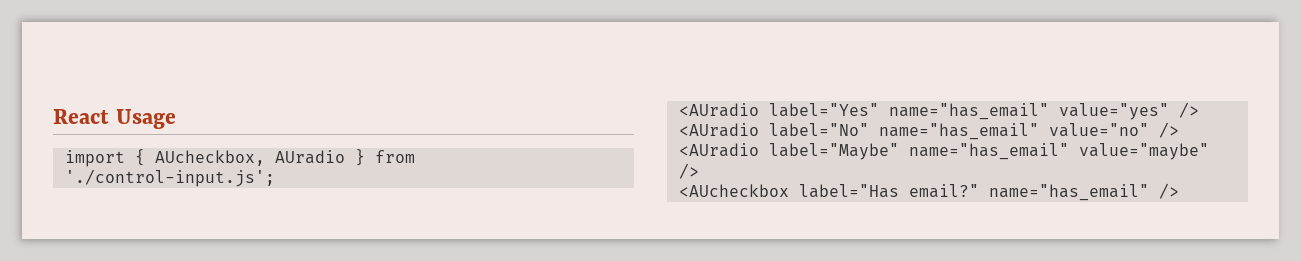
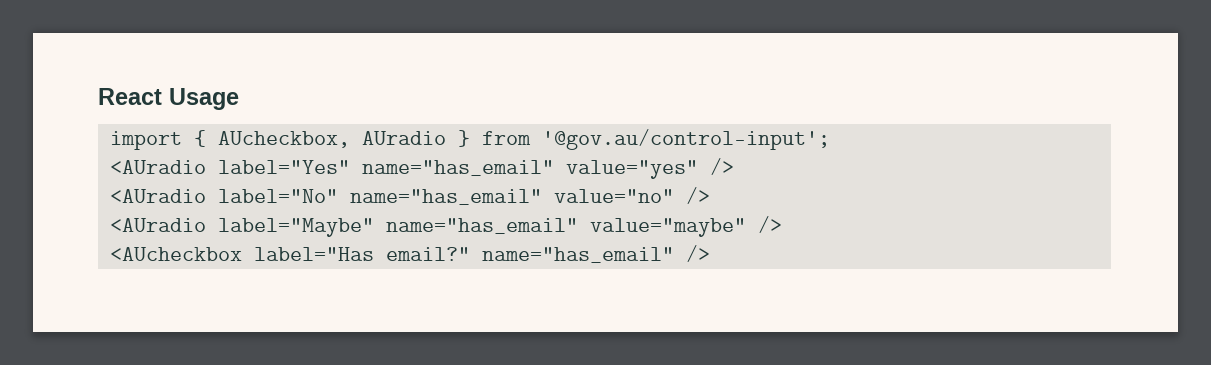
- import { AUcheckbox, AUradio } from './control-input.js';
+ import { AUcheckbox, AUradio } from '@gov.au/control-input';

